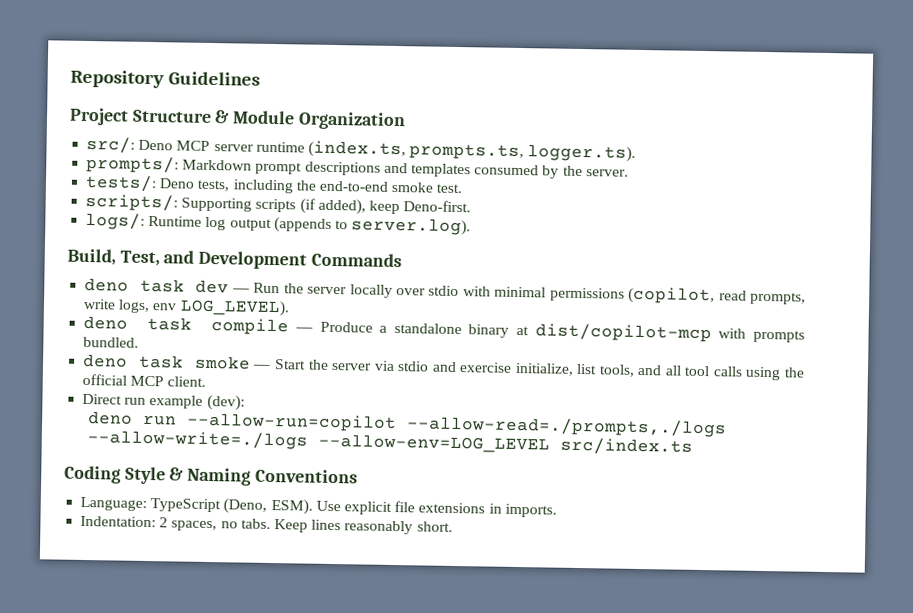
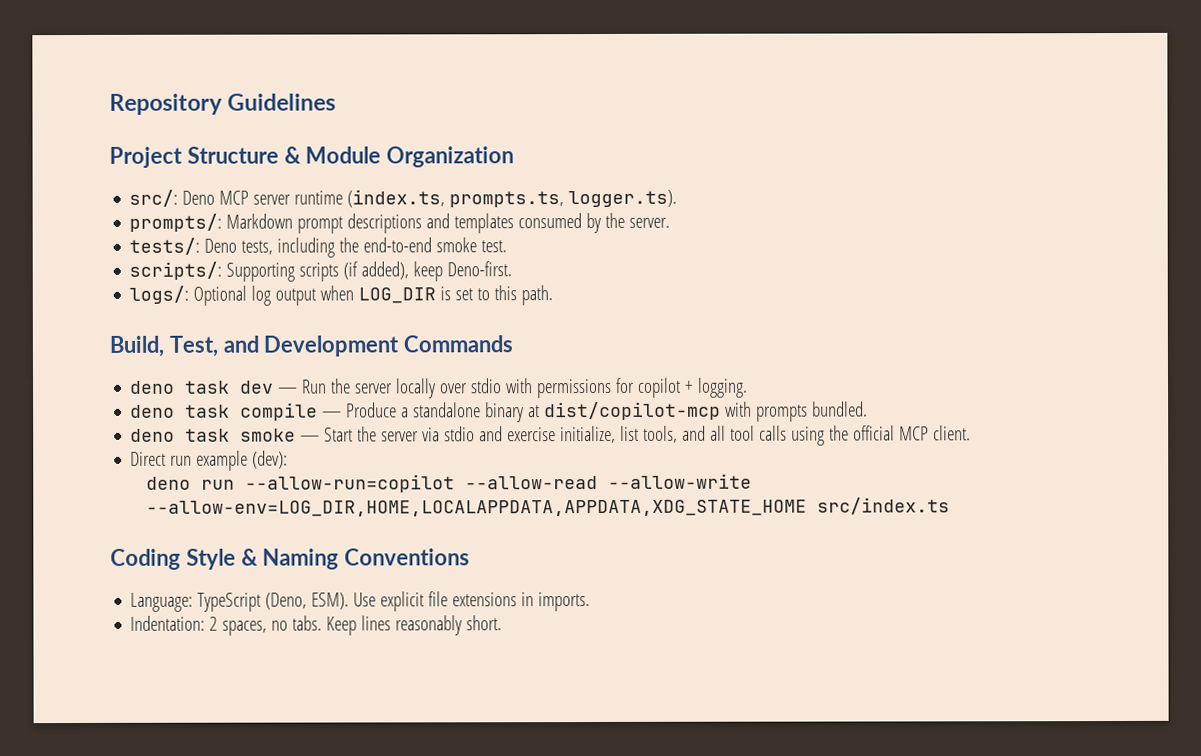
- logs/: Runtime log output (appends to server.log).
+ logs/: Optional log output when LOG_DIR is set to this path.
- deno task dev — Run the server locally over stdio with minimal permissions (copilot, read prompts, write logs, env LOG_LEVEL).
+ deno task dev — Run the server locally over stdio with permissions for copilot + logging.
- deno run --allow-run=copilot --allow-read=./prompts,./logs --allow-write=./logs --allow-env=LOG_LEVEL src/index.ts
+ deno run --allow-run=copilot --allow-read --allow-write --allow-env=LOG_DIR,HOME,LOCALAPPDATA,APPDATA,XDG_STATE_HOME src/index.ts

